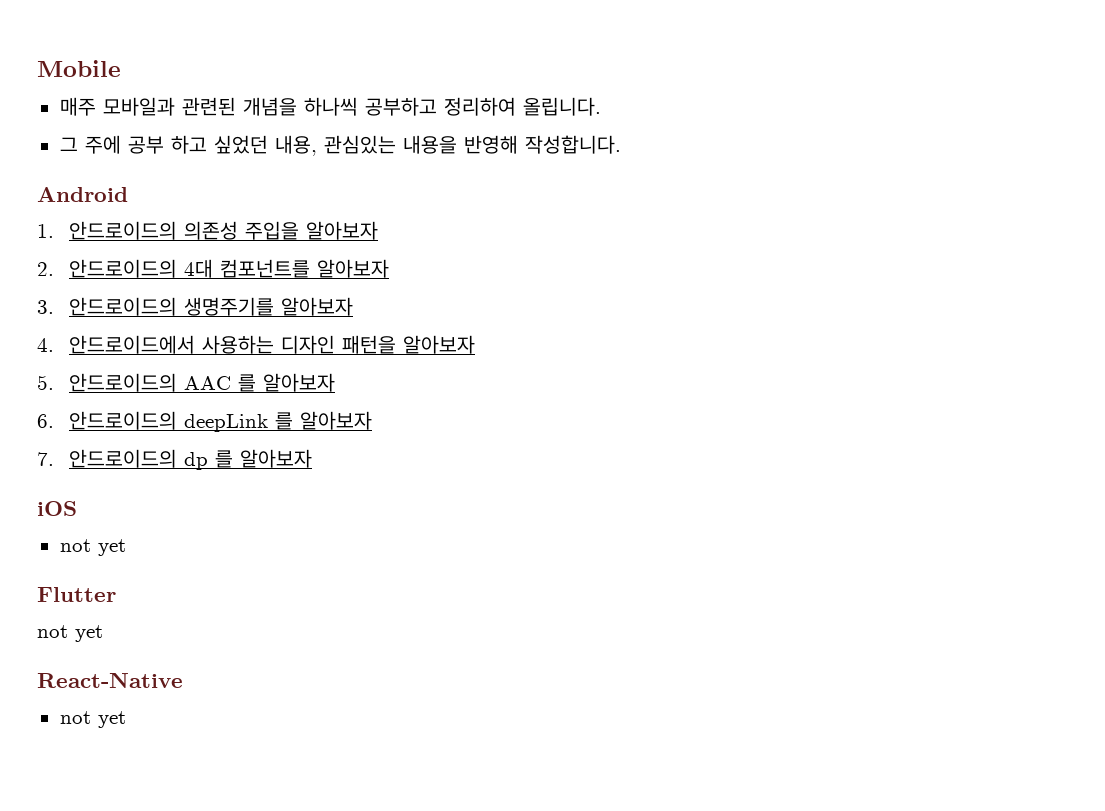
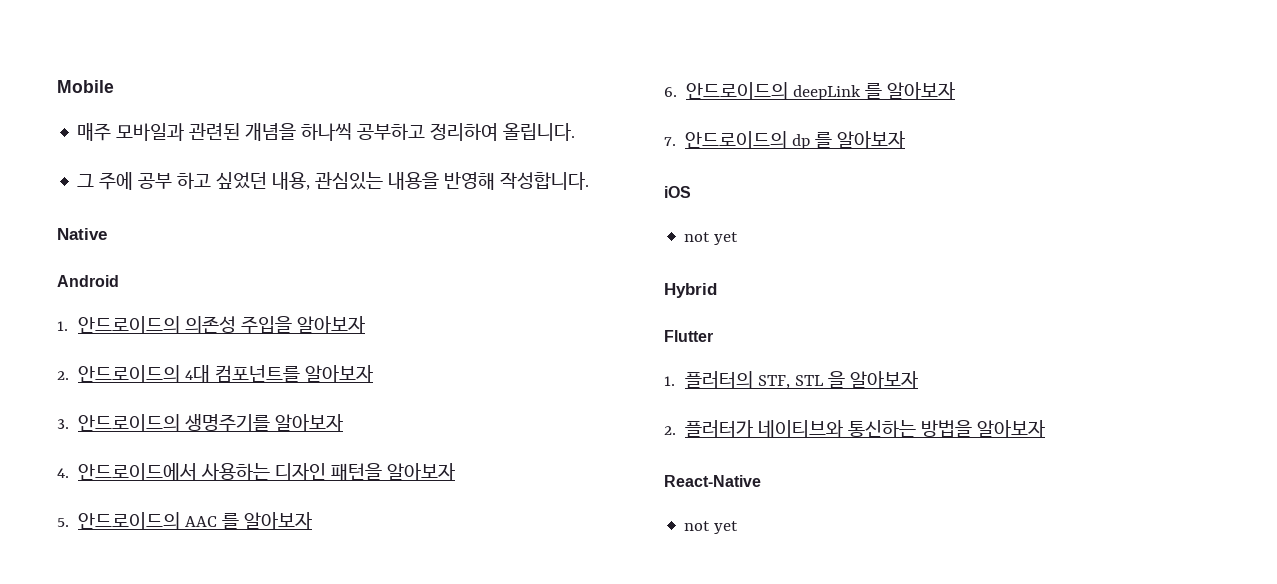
+ Native
+ Hybrid
  Flutter
- not yet
+ 1. 플러터의 STF, STL 을 알아보자
+ 2. 플러터가 네이티브와 통신하는 방법을 알아보자

